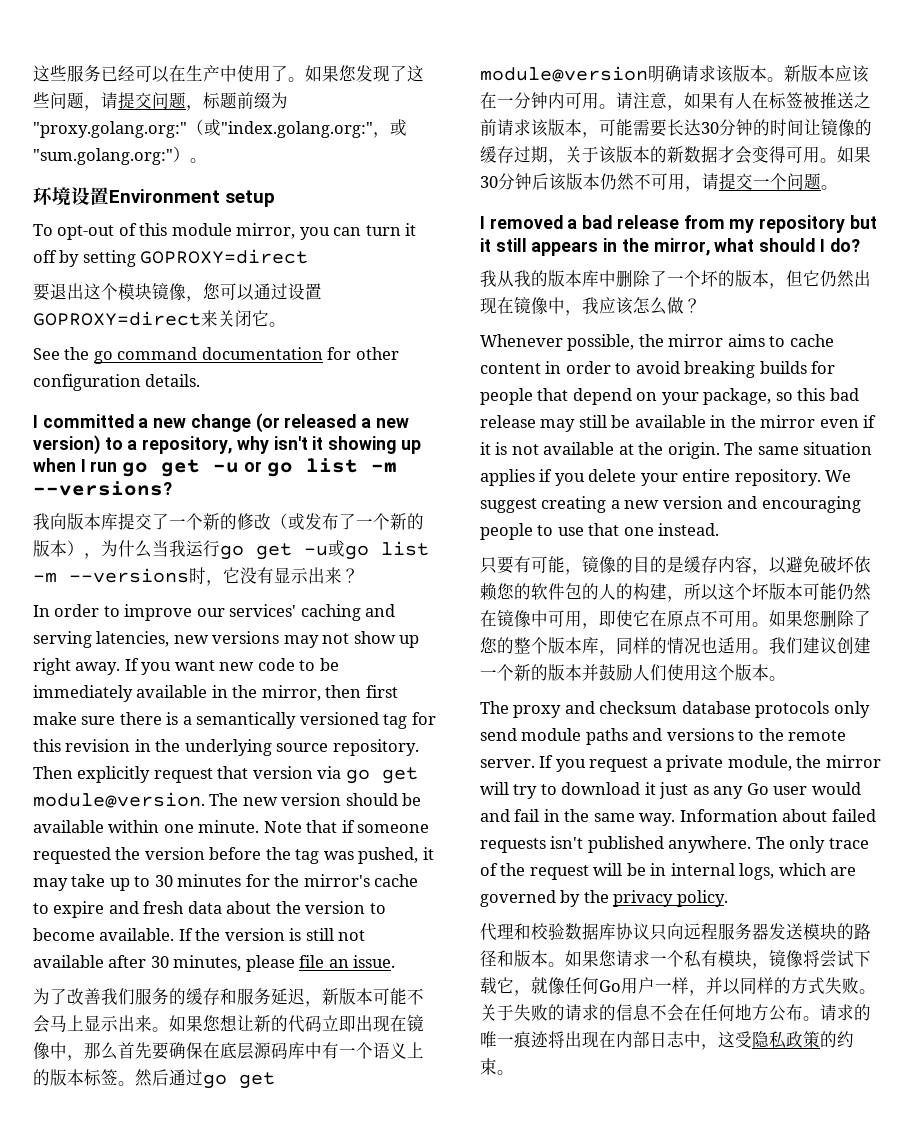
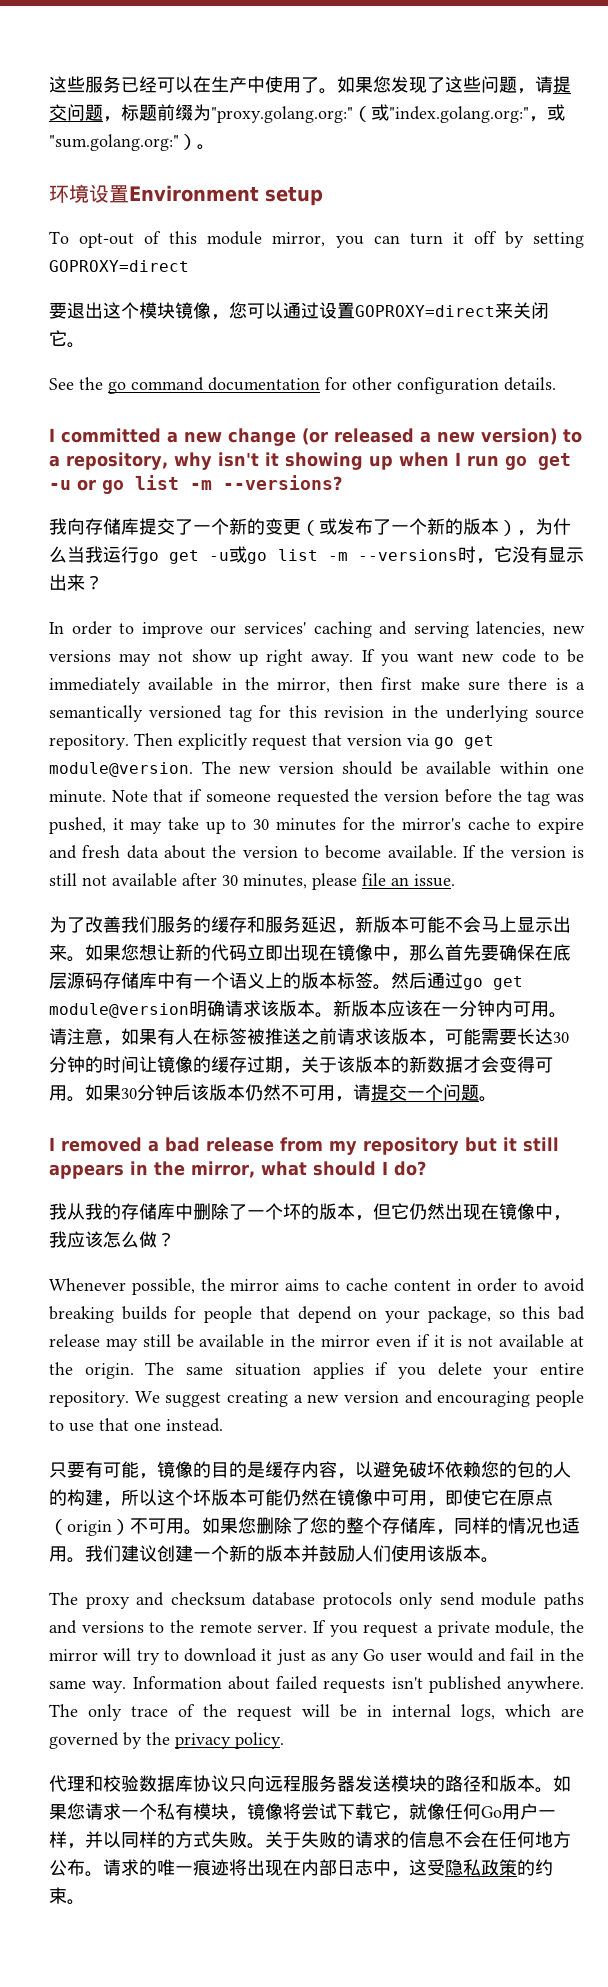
- 我向版本库提交了一个新的修改（或发布了一个新的版本），为什么当我运行go get -u或go list -m --versions时，它没有显示出来？
+ 我向存储库提交了一个新的变更（或发布了一个新的版本），为什么当我运行go get -u或go list -m --versions时，它没有显示出来？
- 如果您想让新的代码立即出现在镜像中，那么首先要确保在底层源码库中有一个语义上的版本标签。
+ 如果您想让新的代码立即出现在镜像中，那么首先要确保在底层源码存储库中有一个语义上的版本标签。
- 我从我的版本库中删除了一个坏的版本，但它仍然出现在镜像中，我应该怎么做？
+ 我从我的存储库中删除了一个坏的版本，但它仍然出现在镜像中，我应该怎么做？
- 只要有可能，镜像的目的是缓存内容，以避免破坏依赖您的软件包的人的构建，所以这个坏版本可能仍然在镜像中可用，即使它在原点不可用。
+ 只要有可能，镜像的目的是缓存内容，以避免破坏依赖您的包的人的构建，所以这个坏版本可能仍然在镜像中可用，即使它在原点（origin）不可用。
- 如果您删除了您的整个版本库，同样的情况也适用。
+ 如果您删除了您的整个存储库，同样的情况也适用。
- 我们建议创建一个新的版本并鼓励人们使用这个版本。
+ 我们建议创建一个新的版本并鼓励人们使用该版本。

